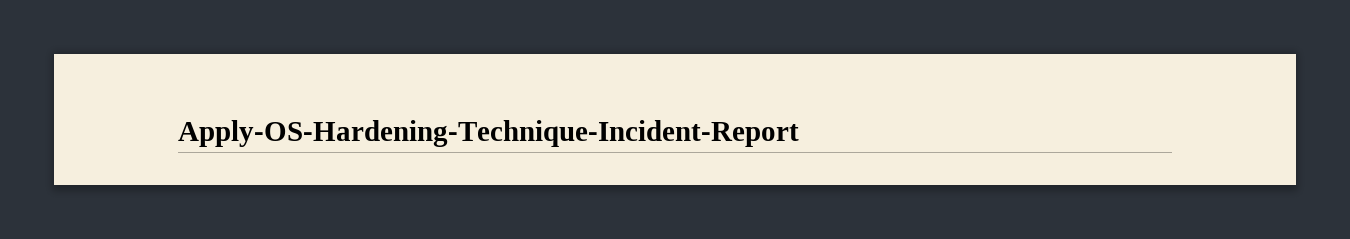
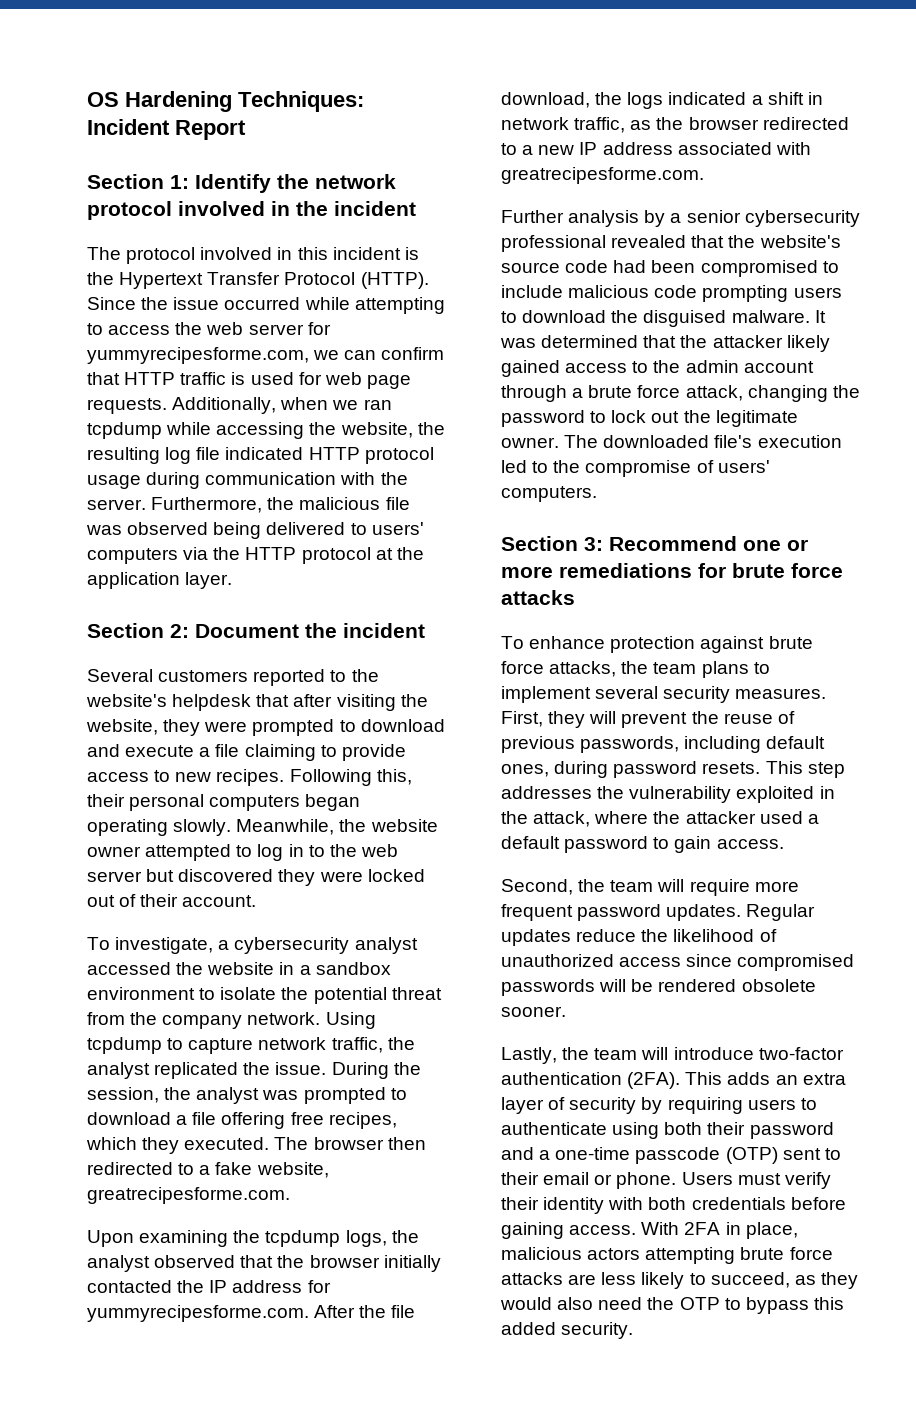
- Apply-OS-Hardening-Technique-Incident-Report
+ OS Hardening Techniques: Incident Report
+ Section 1: Identify the network protocol involved in the incident
+ The protocol involved in this incident is the Hypertext Transfer Protocol (HTTP). Since the issue occurred while attempting to access the web server for yummyrecipesforme.com, we can confirm that HTTP traffic is used for web page requests. Additionally, when we ran tcpdump while accessing the website, the resulting log file indicated HTTP protocol usage during communication with the server. Furthermore, the malicious file was observed being delivered to users' computers via the HTTP protocol at the application layer.
+ Section 2: Document the incident
+ Several customers reported to the website's helpdesk that after visiting the website, they were prompted to download and execute a file claiming to provide access to new recipes. Following this, their personal computers began operating slowly. Meanwhile, the website owner attempted to log in to the web server but discovered they were locked out of their account.
+ To investigate, a cybersecurity analyst accessed the website in a sandbox environment to isolate the potential threat from the company network. Using tcpdump to capture network traffic, the analyst replicated the issue. During the session, the analyst was prompted to download a file offering free recipes, which they executed. The browser then redirected to a fake website, greatrecipesforme.com.
+ Upon examining the tcpdump logs, the analyst observed that the browser initially contacted the IP address for yummyrecipesforme.com. After the file download, the logs indicated a shift in network traffic, as the browser redirected to a new IP address associated with greatrecipesforme.com.
+ Further analysis by a senior cybersecurity professional revealed that the website's source code had been compromised to include malicious code prompting users to download the disguised malware. It was determined that the attacker likely gained access to the admin account through a brute force attack, changing the password to lock out the legitimate owner. The downloaded file's execution led to the compromise of users' computers.
+ Section 3: Recommend one or more remediations for brute force attacks
+ To enhance protection against brute force attacks, the team plans to implement several security measures. First, they will prevent the reuse of previous passwords, including default ones, during password resets. This step addresses the vulnerability exploited in the attack, where the attacker used a default password to gain access.
+ Second, the team will require more frequent password updates. Regular updates reduce the likelihood of unauthorized access since compromised passwords will be rendered obsolete sooner.
+ Lastly, the team will introduce two-factor authentication (2FA). This adds an extra layer of security by requiring users to authenticate using both their password and a one-time passcode (OTP) sent to their email or phone. Users must verify their identity with both credentials before gaining access. With 2FA in place, malicious actors attempting brute force attacks are less likely to succeed, as they would also need the OTP to bypass this added security.

